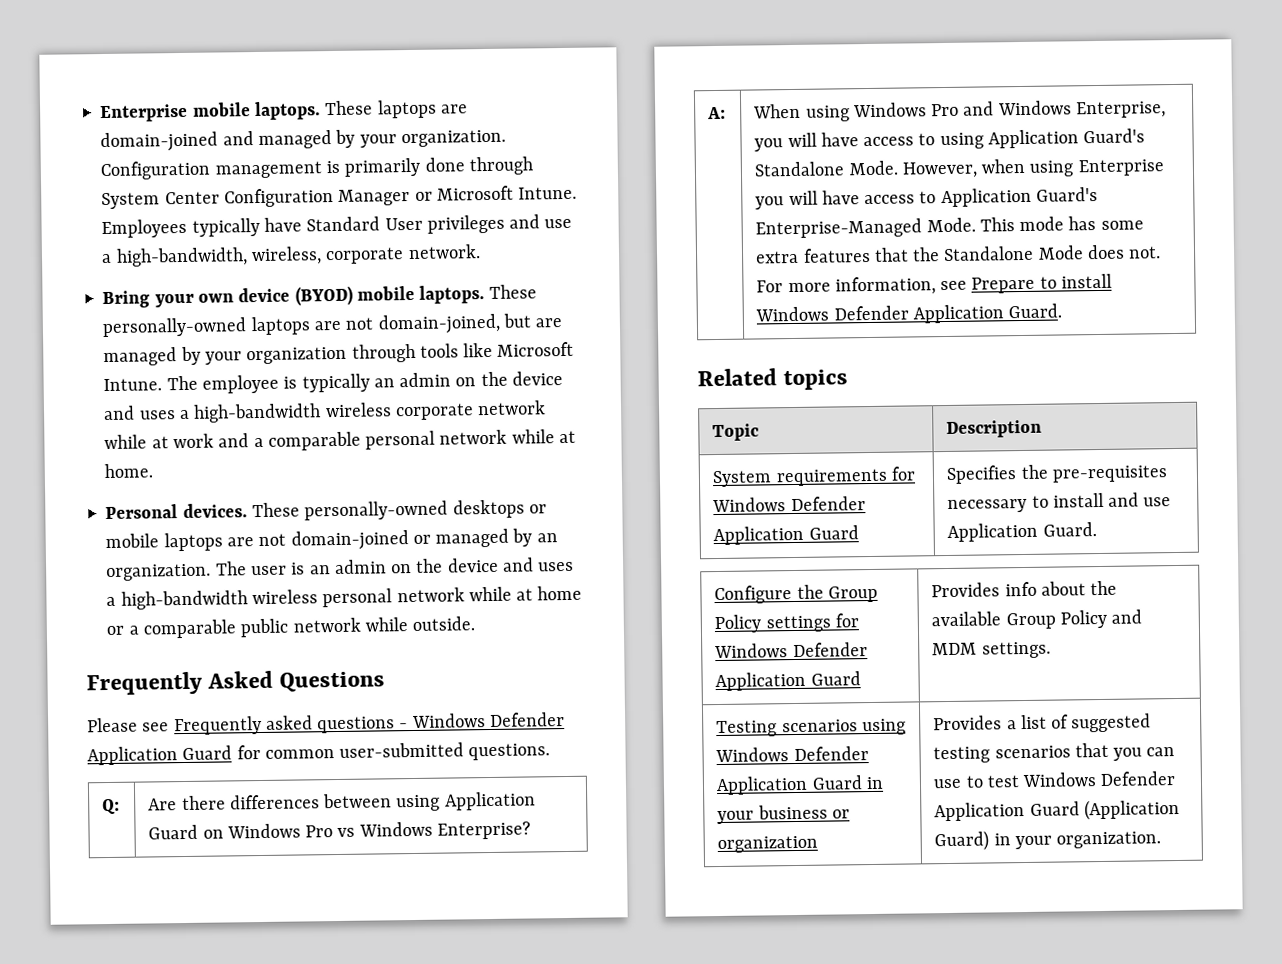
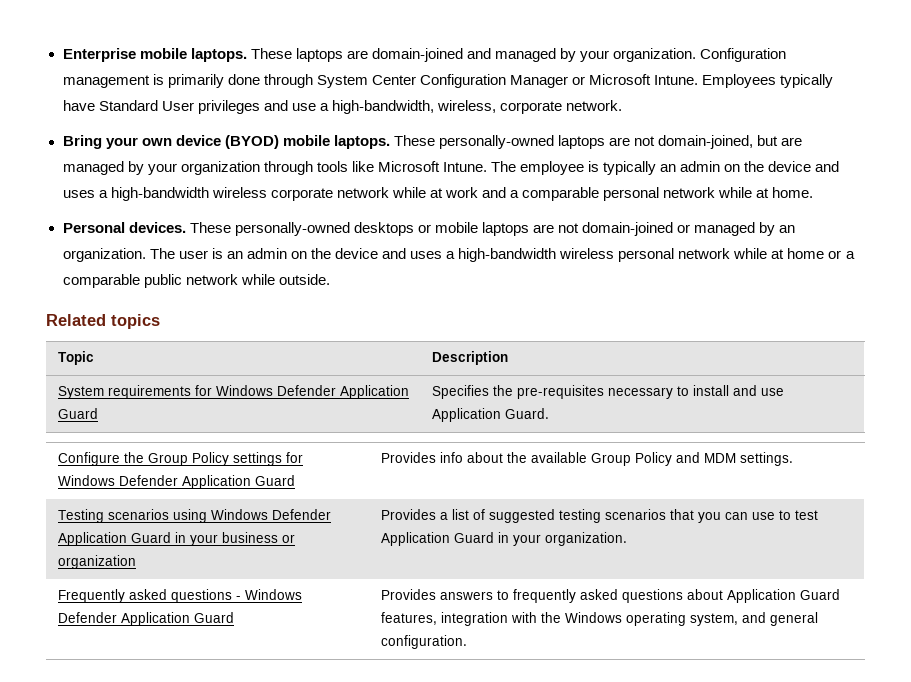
- Frequently Asked Questions
- Please see Frequently asked questions - Windows Defender Application Guard for common user-submitted questions.
- Q: | Are there differences between using Application Guard on Windows Pro vs Windows Enterprise?
- A: | When using Windows Pro and Windows Enterprise, you will have access to using Application Guard's Standalone Mode. However, when using Enterprise you will have access to Application Guard's Enterprise-Managed Mode. This mode has some extra features that the Standalone Mode does not. For more information, see Prepare to install Windows Defender Application Guard.
- Testing scenarios using Windows Defender Application Guard in your business or organization | Provides a list of suggested testing scenarios that you can use to test Windows Defender Application Guard (Application Guard) in your organization.
+ Testing scenarios using Windows Defender Application Guard in your business or organization | Provides a list of suggested testing scenarios that you can use to test Application Guard in your organization.
+ Frequently asked questions - Windows Defender Application Guard | Provides answers to frequently asked questions about Application Guard features, integration with the Windows operating system, and general configuration.

